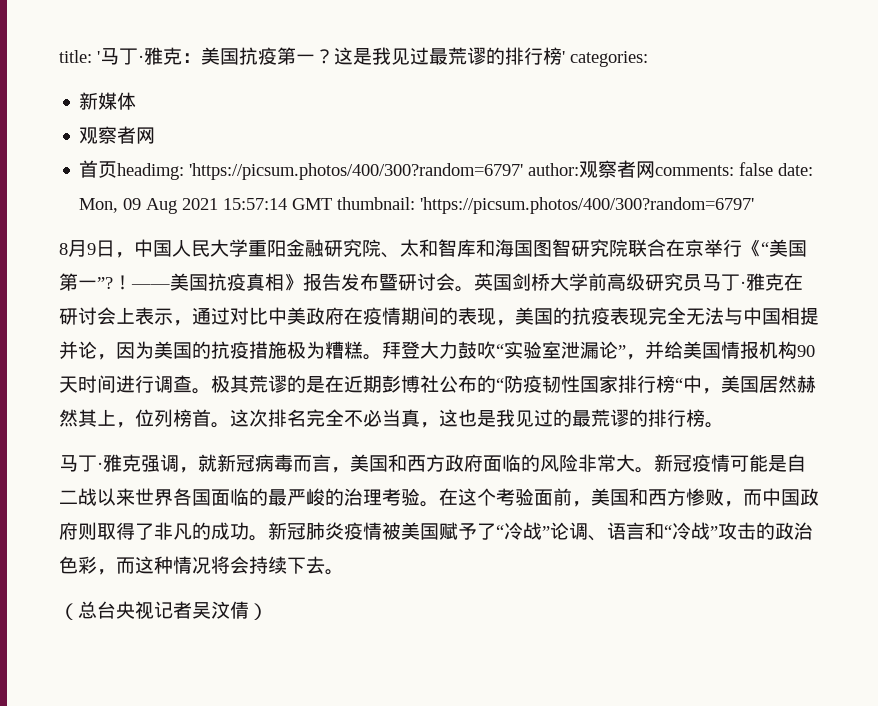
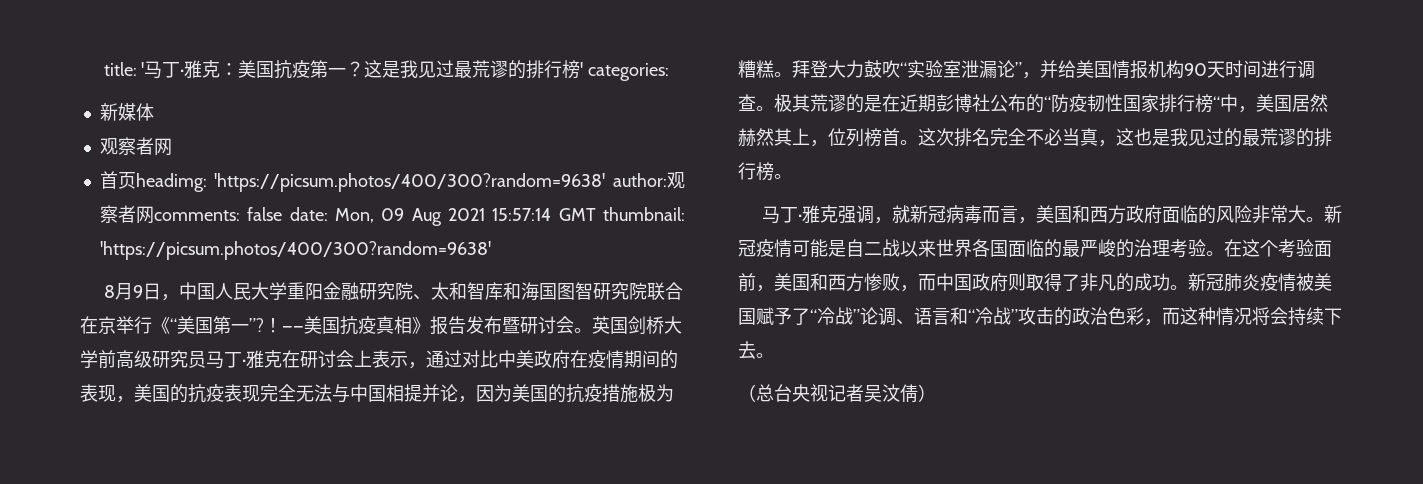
- 首页headimg: 'https://picsum.photos/400/300?random=6797' author:观察者网comments: false date: Mon, 09 Aug 2021 15:57:14 GMT thumbnail: 'https://picsum.photos/400/300?random=6797'
+ 首页headimg: 'https://picsum.photos/400/300?random=9638' author:观察者网comments: false date: Mon, 09 Aug 2021 15:57:14 GMT thumbnail: 'https://picsum.photos/400/300?random=9638'

